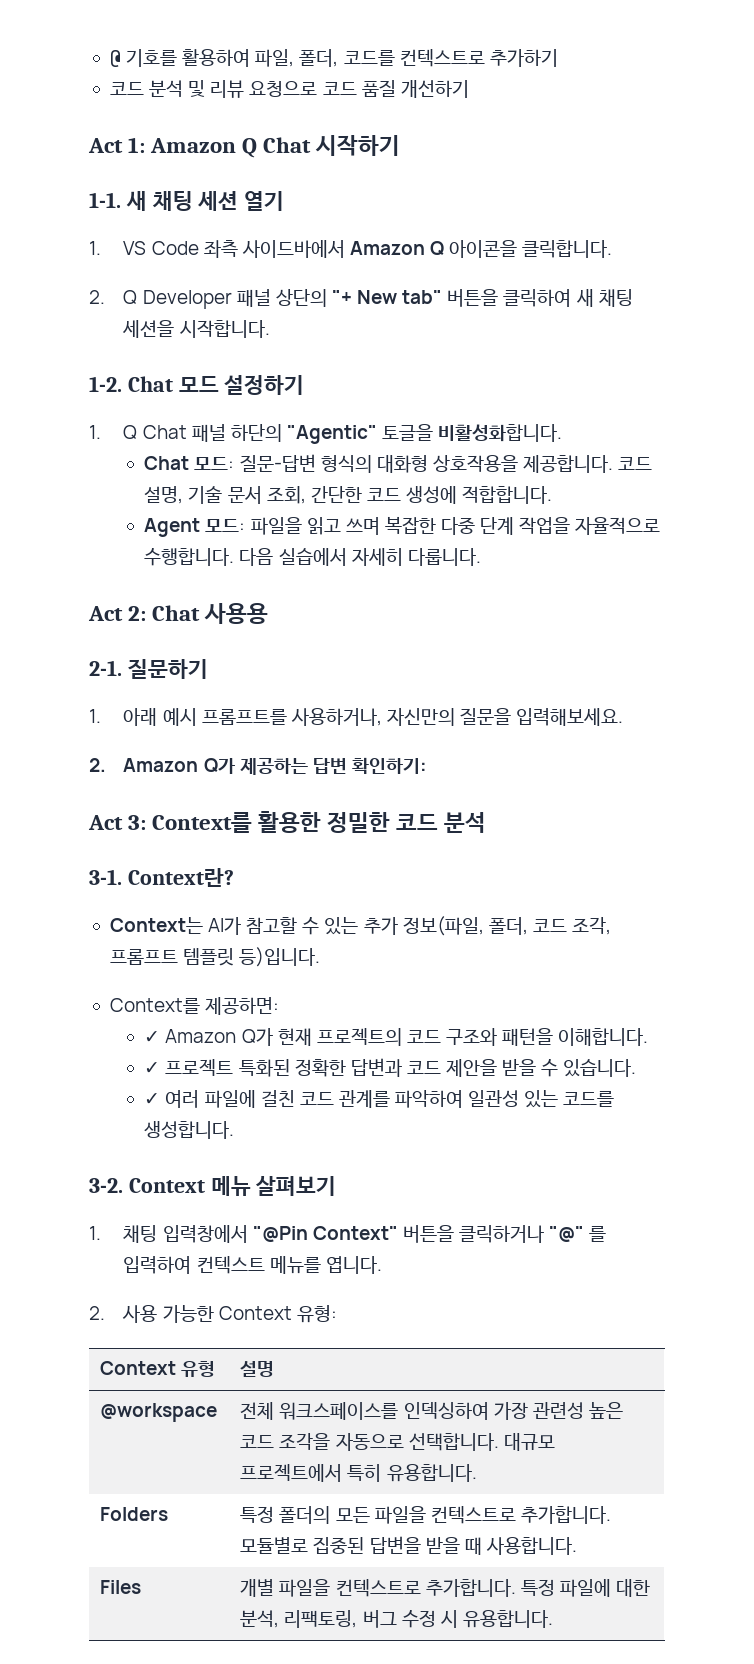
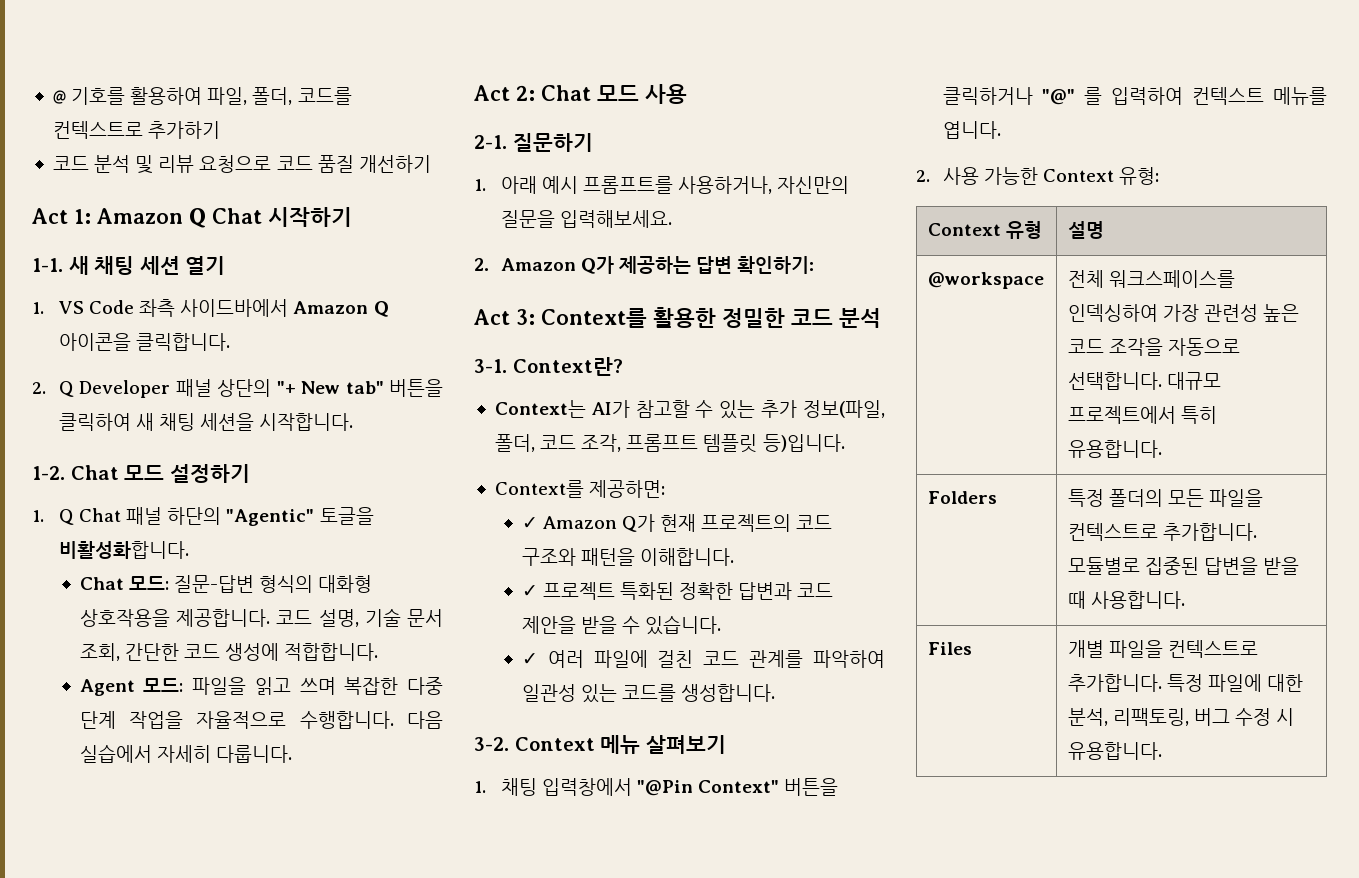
- Act 2: Chat 사용용
+ Act 2: Chat 모드 사용

